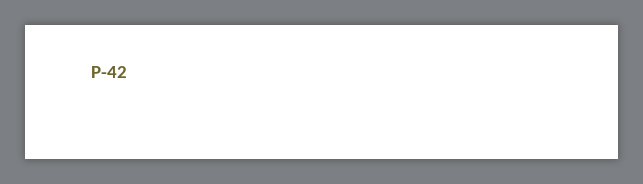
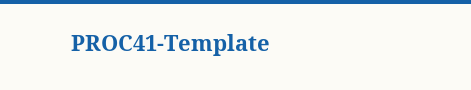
- P-42
+ PROC41-Template

